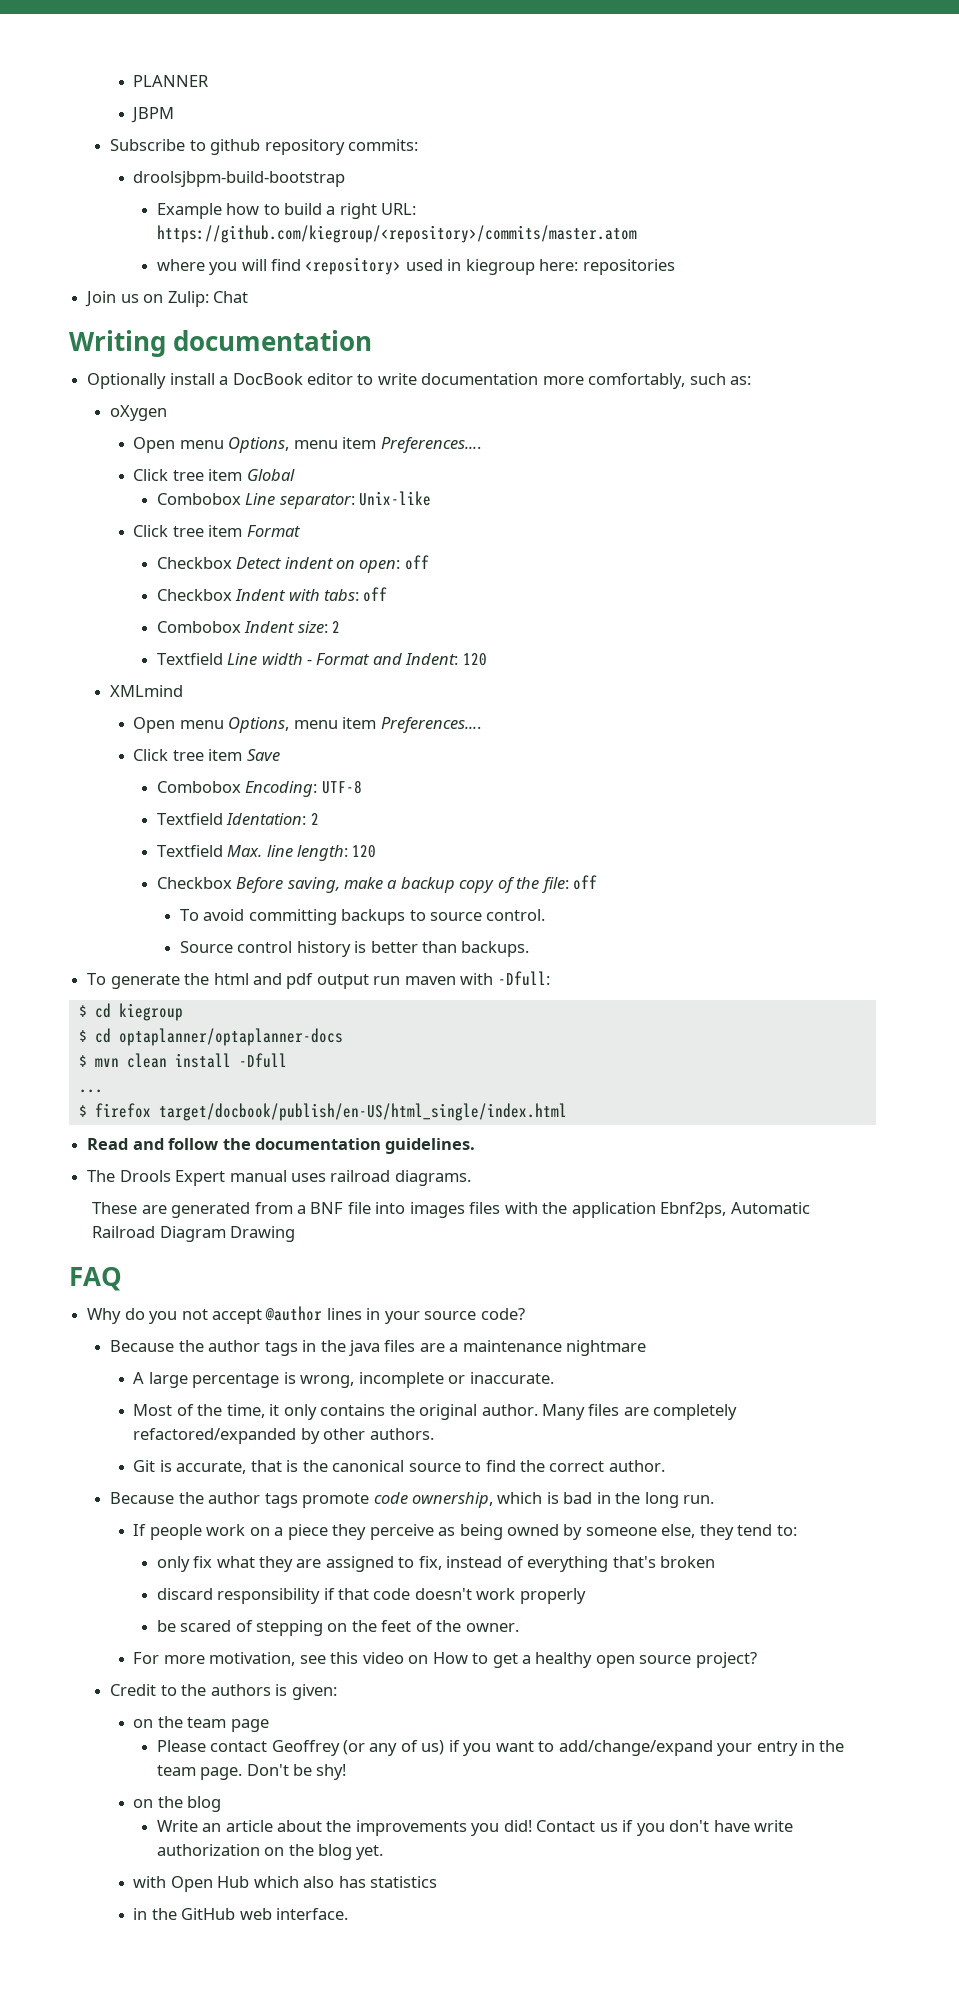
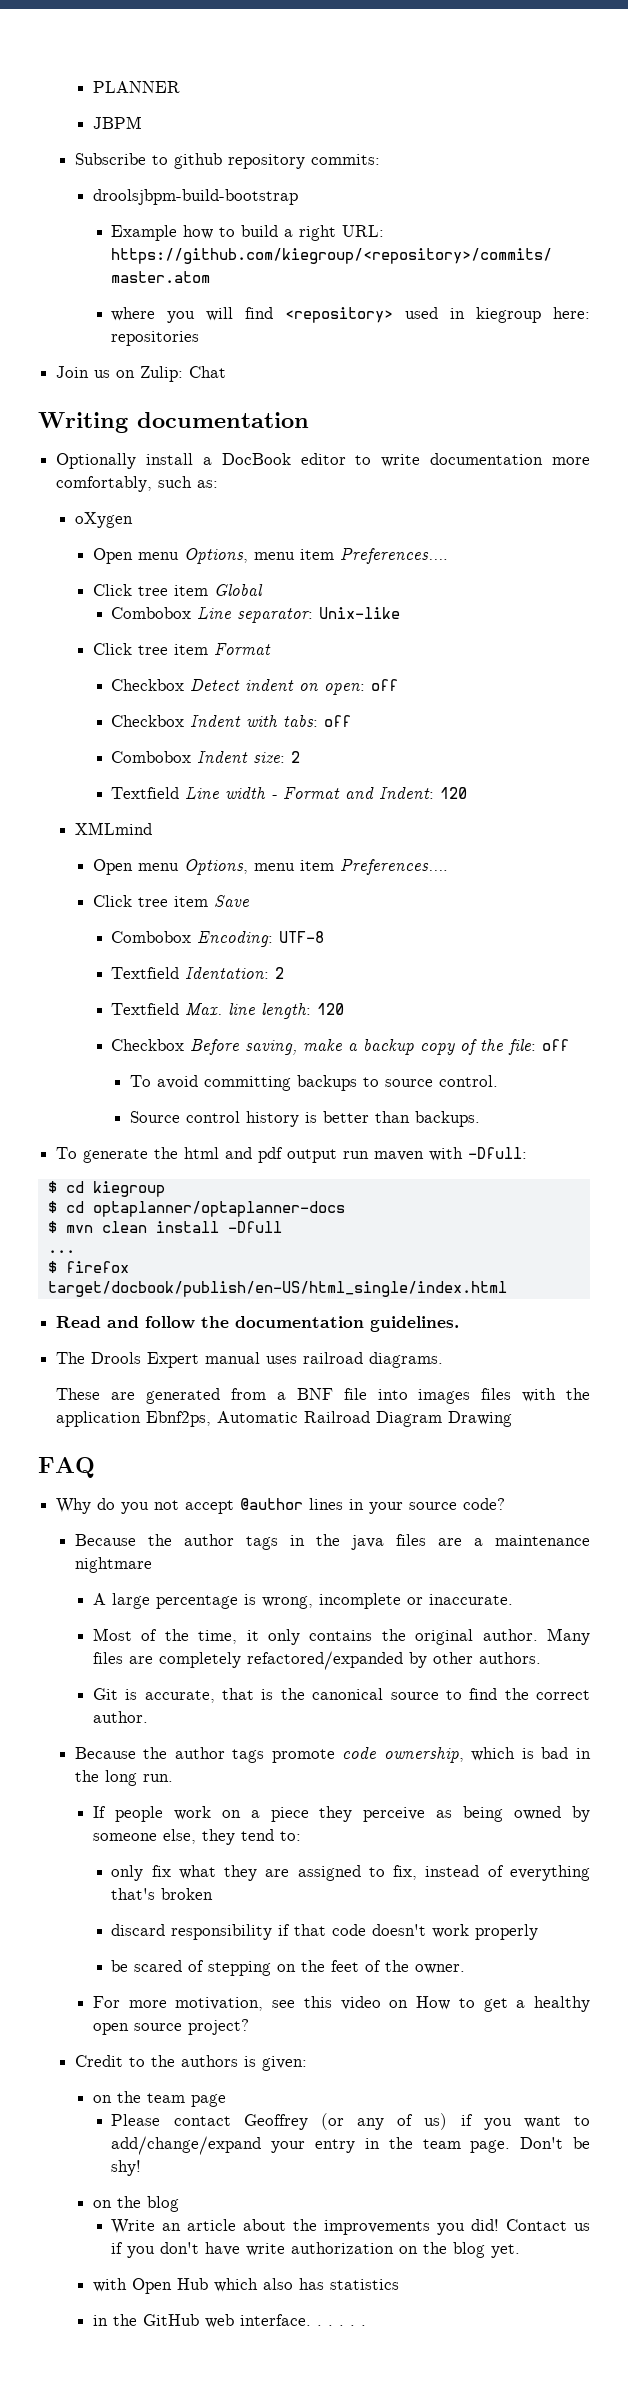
- in the GitHub web interface.
+ in the GitHub web interface. . . . . .

